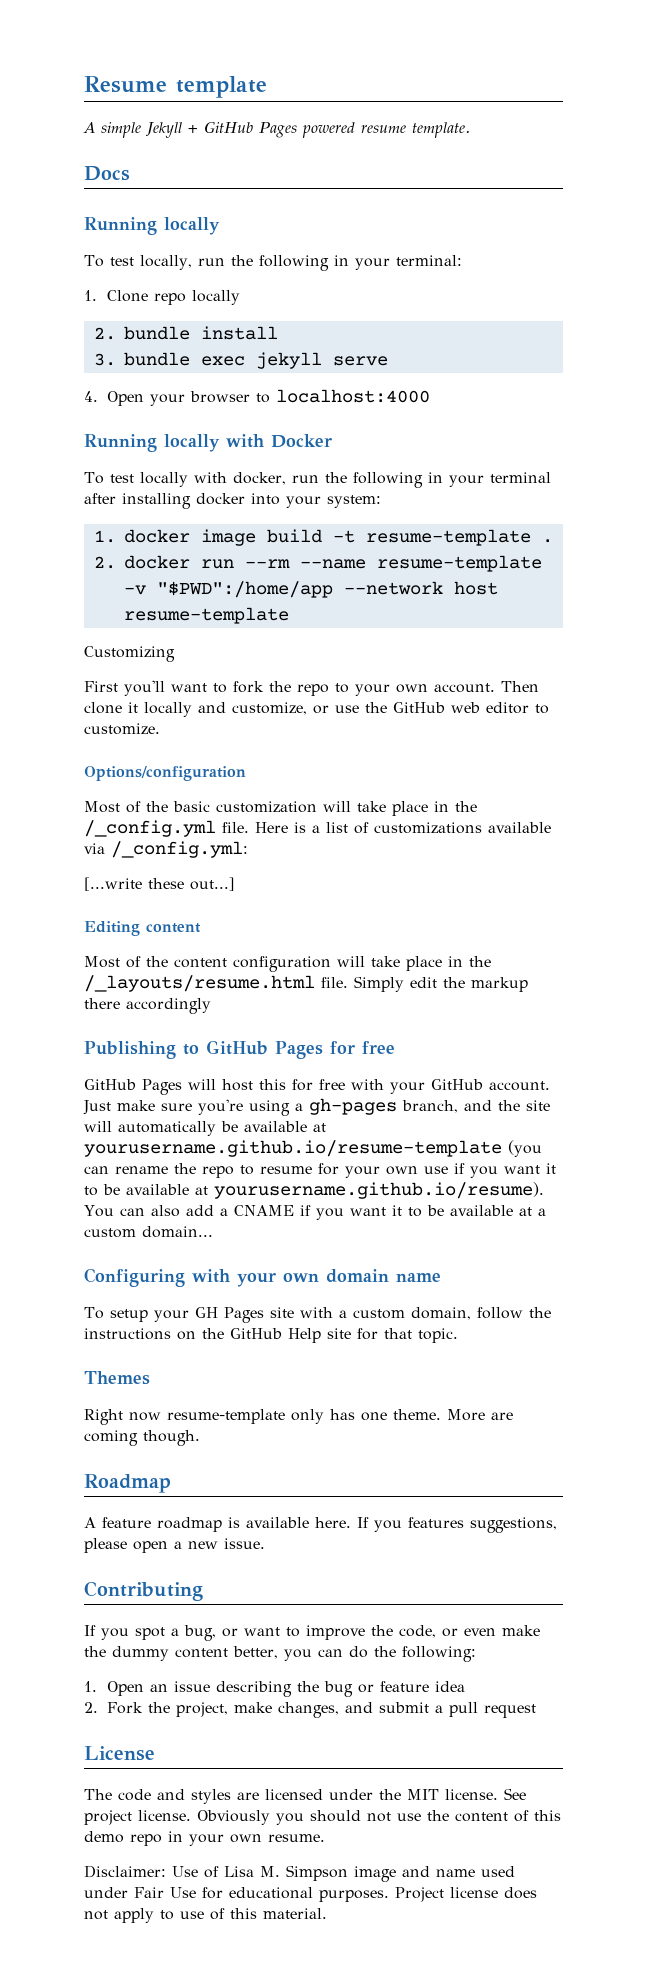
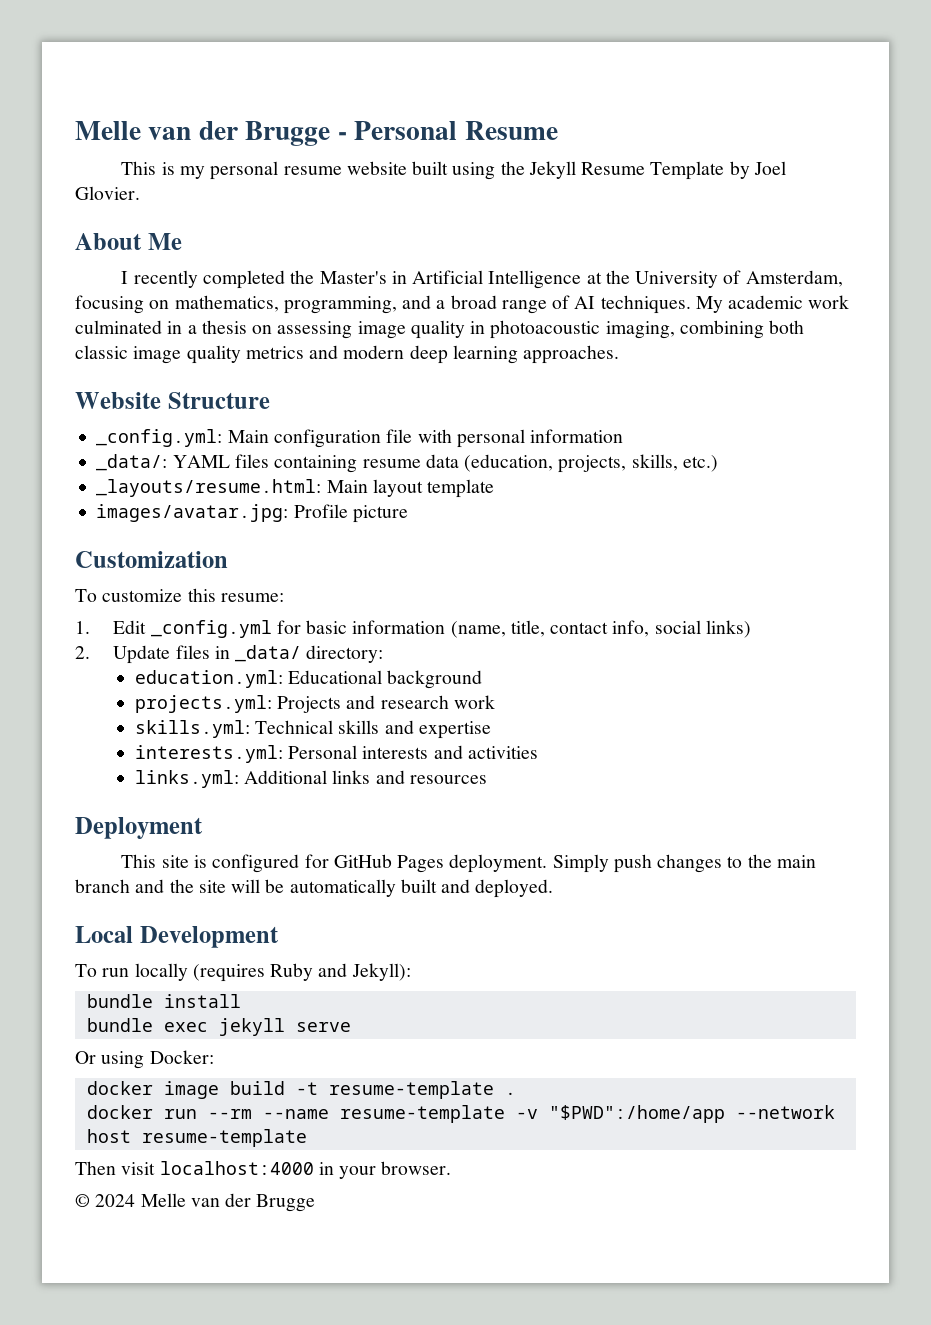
- Resume template
- A simple Jekyll + GitHub Pages powered resume template.
- Docs
- Running locally
- To test locally, run the following in your terminal:
- 1. Clone repo locally
- 2. bundle install
+ Melle van der Brugge - Personal Resume
+ This is my personal resume website built using the Jekyll Resume Template by Joel Glovier.
+ About Me
+ I recently completed the Master's in Artificial Intelligence at the University of Amsterdam, focusing on mathematics, programming, and a broad range of AI techniques. My academic work culminated in a thesis on assessing image quality in photoacoustic imaging, combining both classic image quality metrics and modern deep learning approaches.
+ Website Structure
+ _config.yml: Main configuration file with personal information
+ _data/: YAML files containing resume data (education, projects, skills, etc.)
+ _layouts/resume.html: Main layout template
+ images/avatar.jpg: Profile picture
+ Customization
+ To customize this resume:
+ 1. Edit _config.yml for basic information (name, title, contact info, social links)
+ 2. Update files in _data/ directory:
+ education.yml: Educational background
+ projects.yml: Projects and research work
+ skills.yml: Technical skills and expertise
+ interests.yml: Personal interests and activities
+ links.yml: Additional links and resources
+ Deployment
+ This site is configured for GitHub Pages deployment. Simply push changes to the main branch and the site will be automatically built and deployed.
+ Local Development
+ To run locally (requires Ruby and Jekyll):
+ bundle install
- 3. bundle exec jekyll serve
+ bundle exec jekyll serve
- 4. Open your browser to localhost:4000
- Running locally with Docker
- To test locally with docker, run the following in your terminal after installing docker into your system:
- 1. docker image build -t resume-template .
+ Or using Docker:
+ docker image build -t resume-template .
- 2. docker run --rm --name resume-template -v "$PWD":/home/app --network host resume-template
+ docker run --rm --name resume-template -v "$PWD":/home/app --network host resume-template
- Customizing
- First you'll want to fork the repo to your own account. Then clone it locally and customize, or use the GitHub web editor to customize.
- Options/configuration
- Most of the basic customization will take place in the /_config.yml file. Here is a list of customizations available via /_config.yml:
- [...write these out...]
- Editing content
- Most of the content configuration will take place in the /_layouts/resume.html file. Simply edit the markup there accordingly
- Publishing to GitHub Pages for free
- GitHub Pages will host this for free with your GitHub account. Just make sure you're using a gh-pages branch, and the site will automatically be available at yourusername.github.io/resume-template (you can rename the repo to resume for your own use if you want it to be available at yourusername.github.io/resume). You can also add a CNAME if you want it to be available at a custom domain...
- Configuring with your own domain name
- To setup your GH Pages site with a custom domain, follow the instructions on the GitHub Help site for that topic.
- Themes
- Right now resume-template only has one theme. More are coming though.
- Roadmap
- A feature roadmap is available here. If you features suggestions, please open a new issue.
- Contributing
- If you spot a bug, or want to improve the code, or even make the dummy content better, you can do the following:
- 1. Open an issue describing the bug or feature idea
- 2. Fork the project, make changes, and submit a pull request
- License
- The code and styles are licensed under the MIT license. See project license. Obviously you should not use the content of this demo repo in your own resume.
- Disclaimer: Use of Lisa M. Simpson image and name used under Fair Use for educational purposes. Project license does not apply to use of this material.
+ Then visit localhost:4000 in your browser.
+ © 2024 Melle van der Brugge

